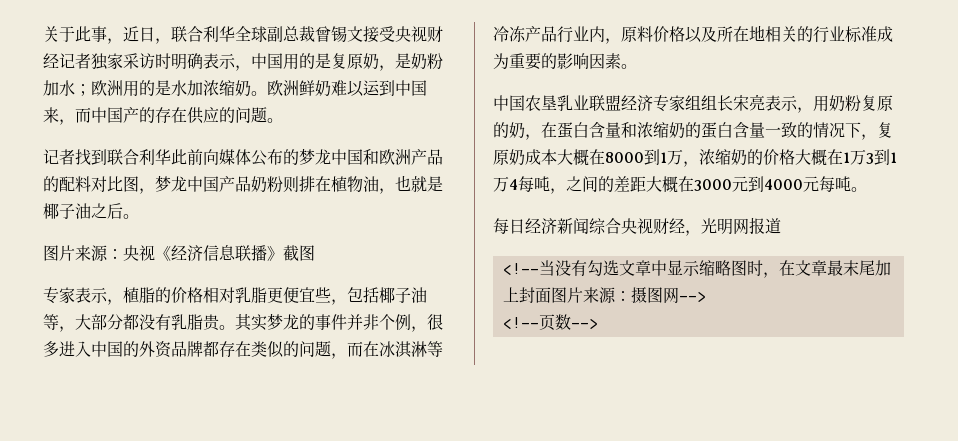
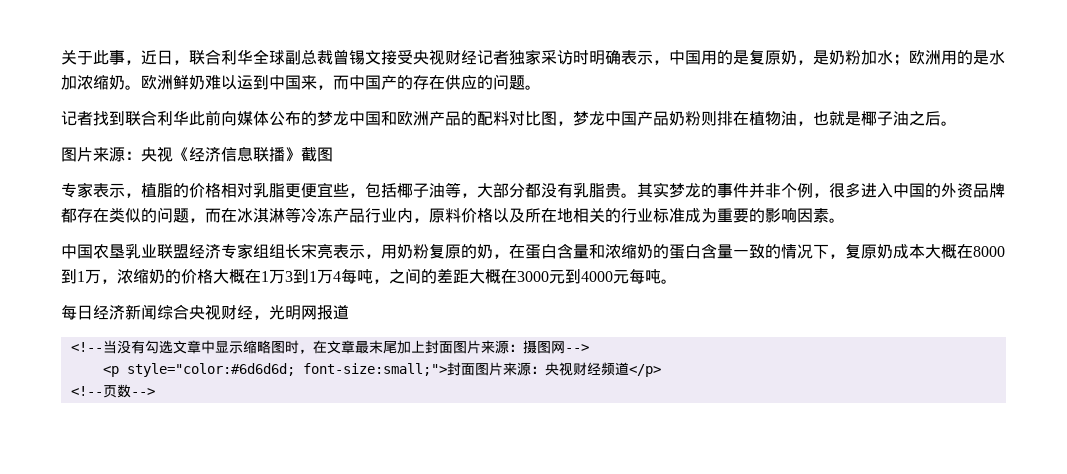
+ <p style="color:#6d6d6d; font-size:small;">封面图片来源：央视财经频道</p>

